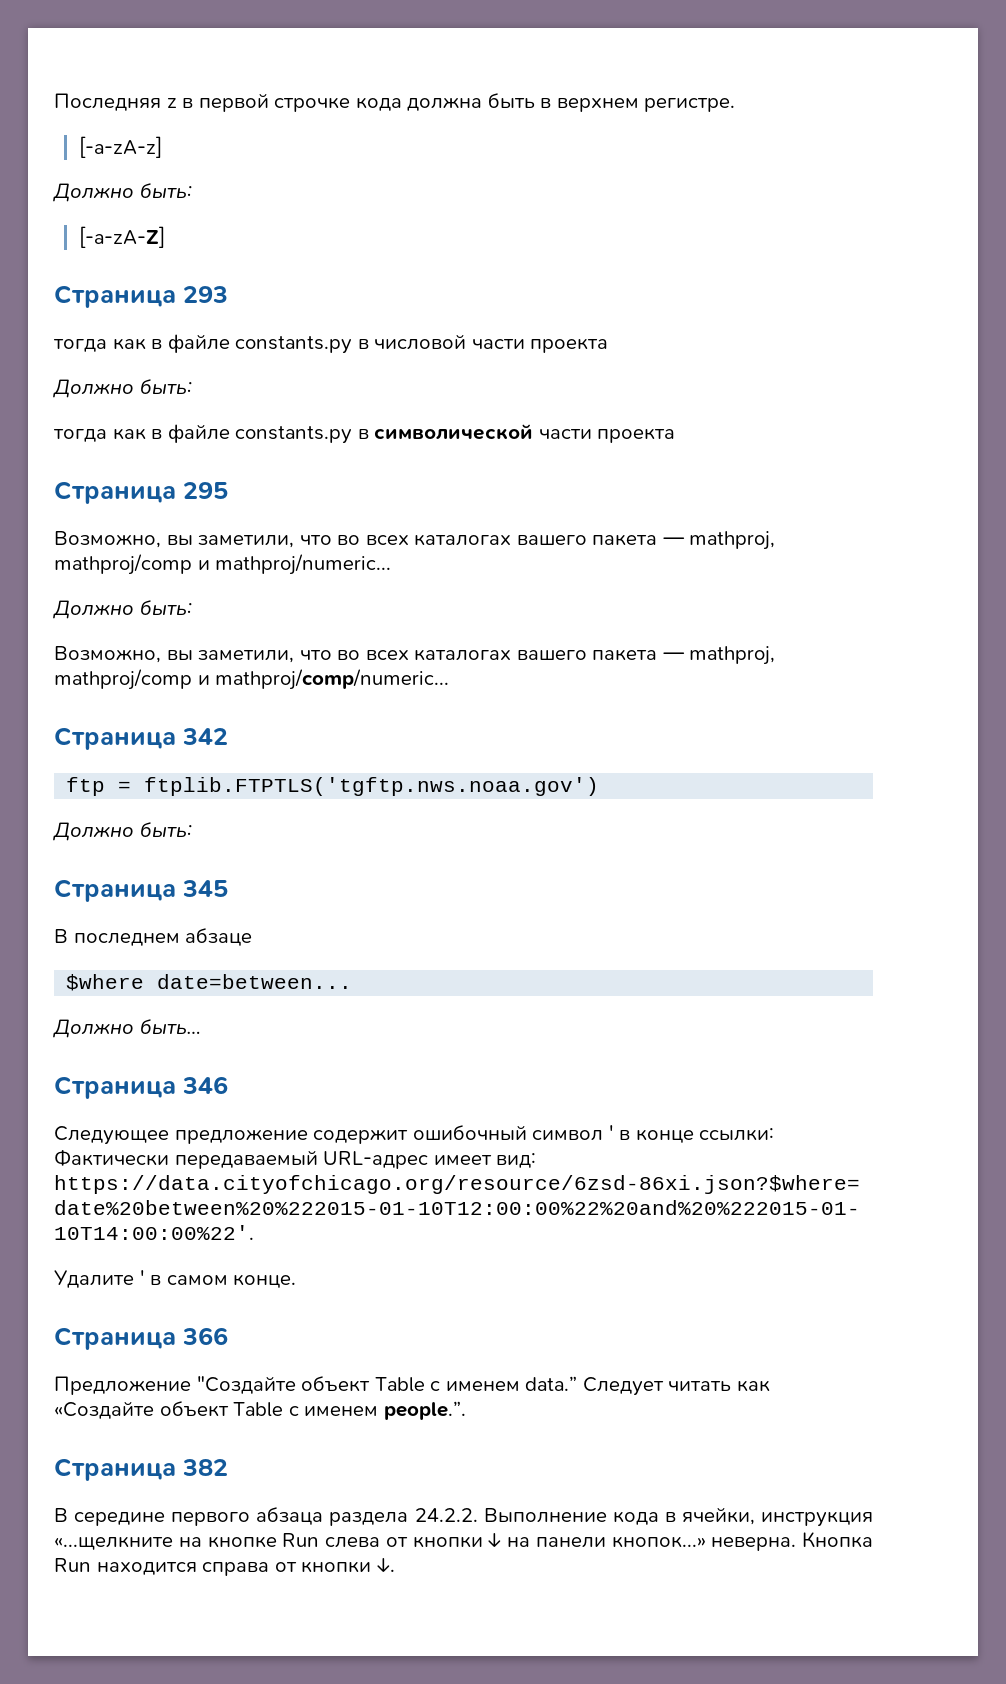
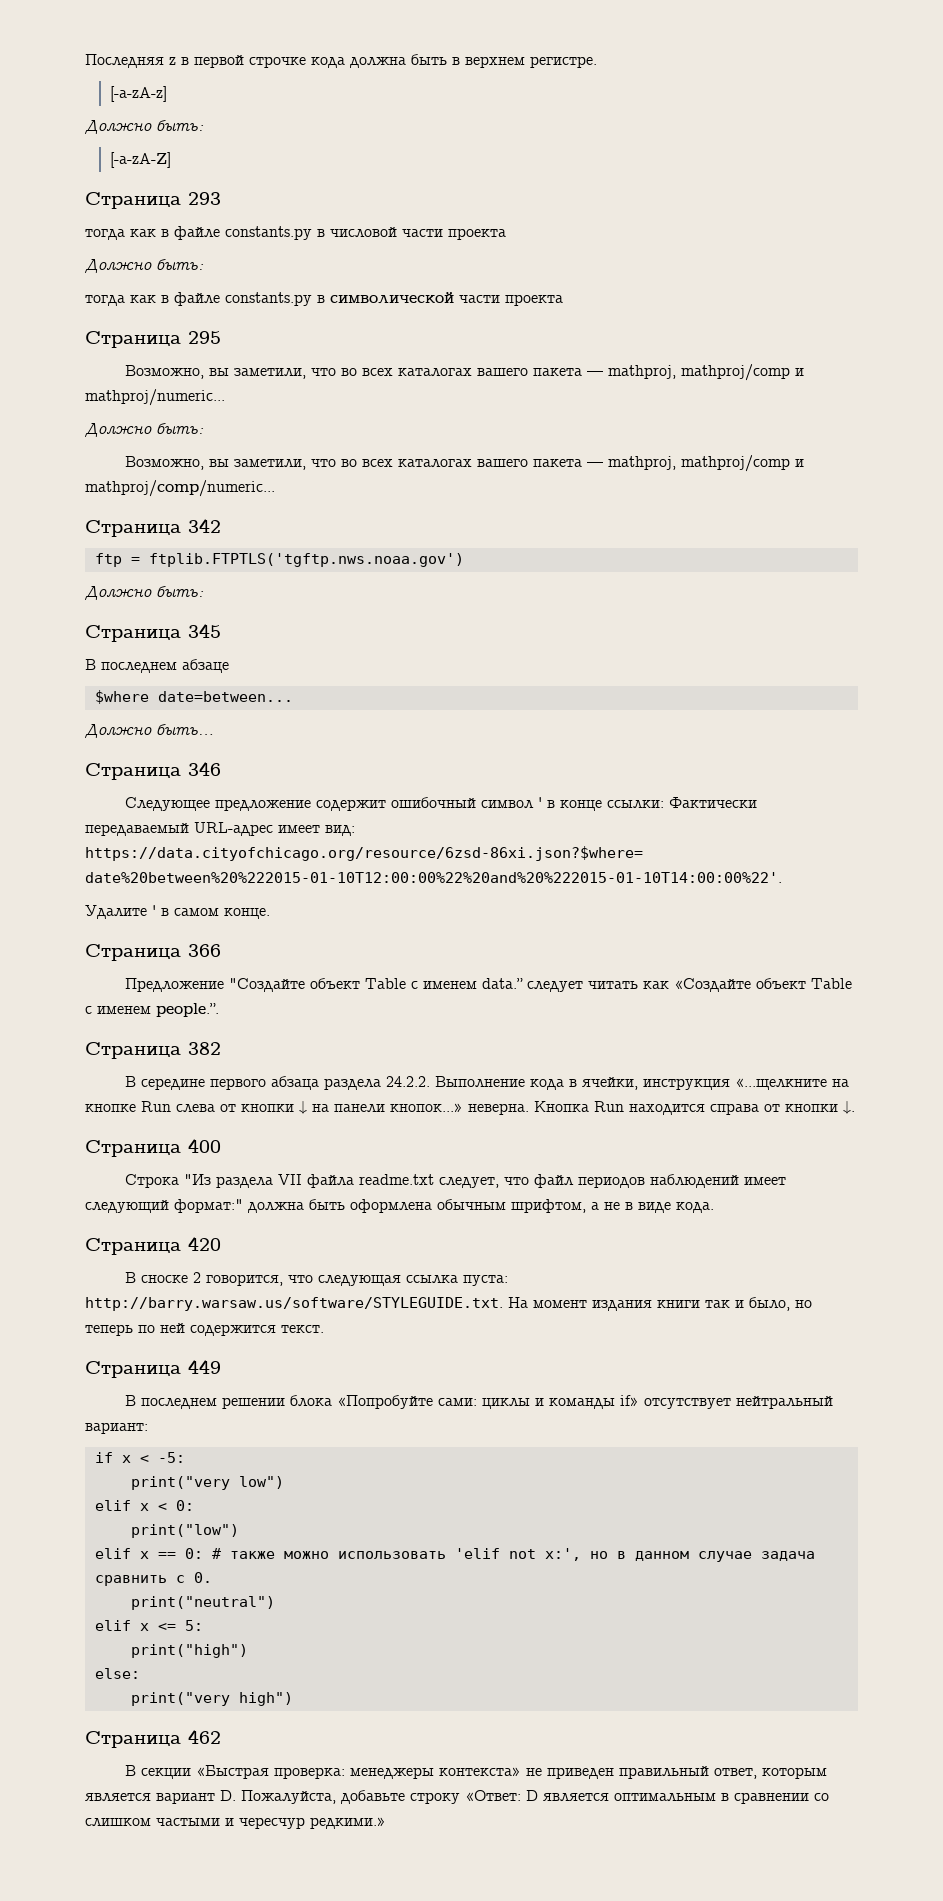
- Предложение "Создайте объект Table с именем data.” Следует читать как «Создайте объект Table с именем people.”.
+ Предложение "Создайте объект Table с именем data.” следует читать как «Создайте объект Table с именем people.”.
+ Страница 400
+ Строка "Из раздела VII файла readme.txt следует, что файл периодов наблюдений имеет следующий формат:" должна быть оформлена обычным шрифтом, а не в виде кода.
+ Страница 420
+ В сноске 2 говорится, что следующая ссылка пуста: http://barry.warsaw.us/software/STYLEGUIDE.txt. На момент издания книги так и было, но теперь по ней содержится текст.
+ Страница 449
+ В последнем решении блока «Попробуйте сами: циклы и команды if» отсутствует нейтральный вариант:
+ if x < -5:
+ print("very low")
+ elif x < 0:
+ print("low")
+ elif x == 0: # также можно использовать 'elif not x:', но в данном случае задача сравнить с 0.
+ print("neutral")
+ elif x <= 5:
+ print("high")
+ else:
+ print("very high")
+ Страница 462
+ В секции «Быстрая проверка: менеджеры контекста» не приведен правильный ответ, которым является вариант D. Пожалуйста, добавьте строку «Ответ: D является оптимальным в сравнении со слишком частыми и чересчур редкими.»

